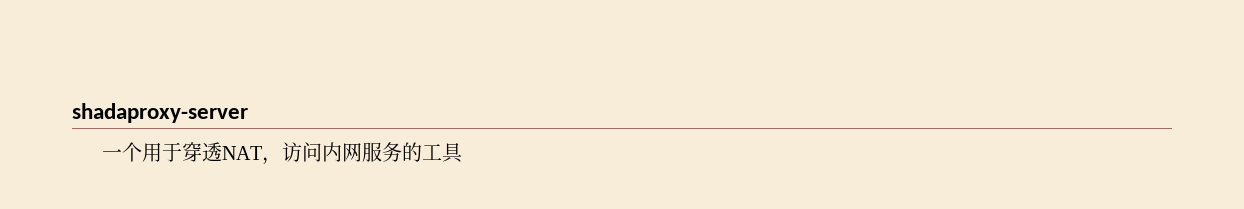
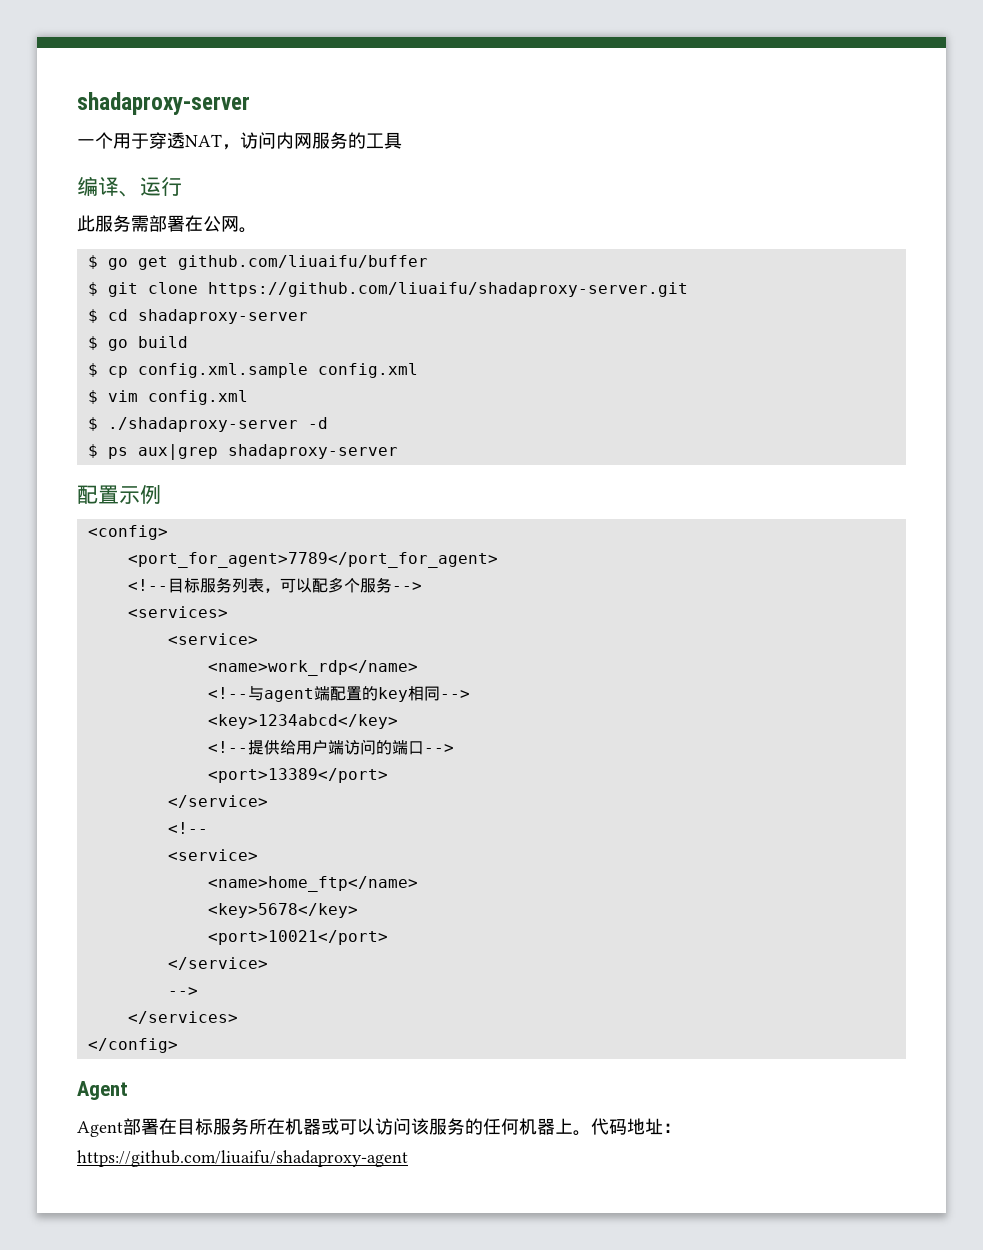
+ 编译、运行
+ 此服务需部署在公网。
+ $ go get github.com/liuaifu/buffer
+ $ git clone https://github.com/liuaifu/shadaproxy-server.git
+ $ cd shadaproxy-server
+ $ go build
+ $ cp config.xml.sample config.xml
+ $ vim config.xml
+ $ ./shadaproxy-server -d
+ $ ps aux|grep shadaproxy-server
+ 配置示例
+ <config>
+ <port_for_agent>7789</port_for_agent>
+ <!--目标服务列表，可以配多个服务-->
+ <services>
+ <service>
+ <name>work_rdp</name>
+ <!--与agent端配置的key相同-->
+ <key>1234abcd</key>
+ <!--提供给用户端访问的端口-->
+ <port>13389</port>
+ </service>
+ <!--
+ <service>
+ <name>home_ftp</name>
+ <key>5678</key>
+ <port>10021</port>
+ </service>
+ -->
+ </services>
+ </config>
+ Agent
+ Agent部署在目标服务所在机器或可以访问该服务的任何机器上。代码地址：https://github.com/liuaifu/shadaproxy-agent

